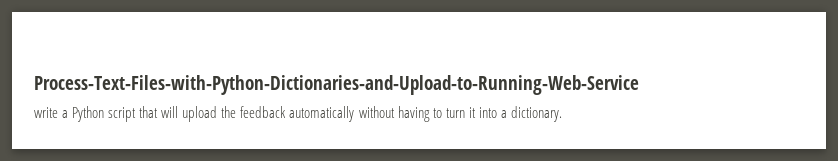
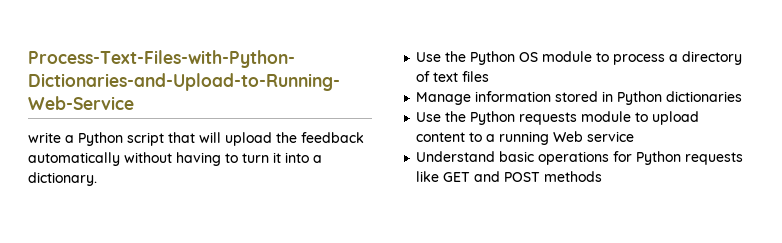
+ Use the Python OS module to process a directory of text files
+ Manage information stored in Python dictionaries
+ Use the Python requests module to upload content to a running Web service
+ Understand basic operations for Python requests like GET and POST methods

